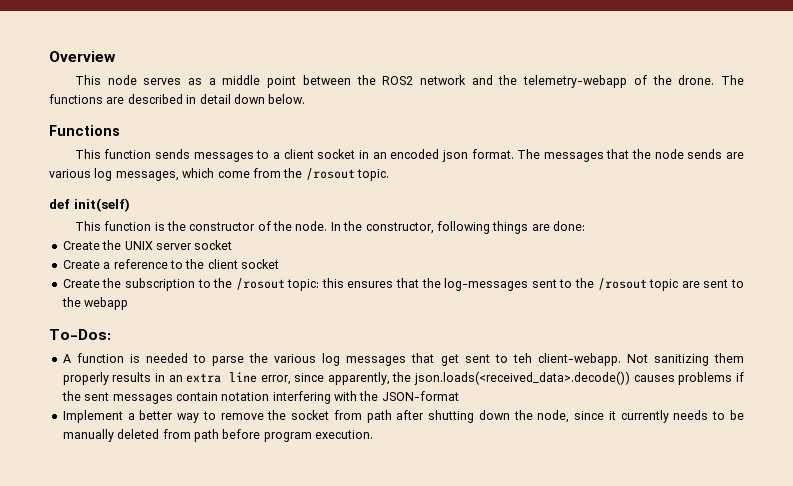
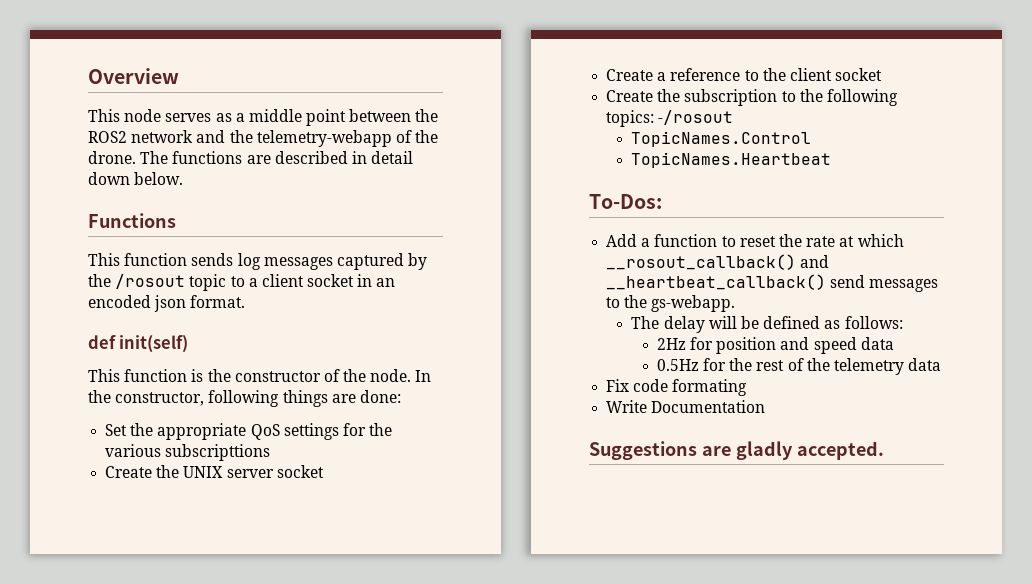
- This function sends messages to a client socket in an encoded json format. The messages that the node sends are various log messages, which come from the /rosout topic.
+ This function sends log messages captured by the /rosout topic to a client socket in an encoded json format.
+ Set the appropriate QoS settings for the various subscripttions
- Create the subscription to the /rosout topic: this ensures that the log-messages sent to the /rosout topic are sent to the webapp
+ Create the subscription to the following topics: -/rosout
+ TopicNames.Control
+ TopicNames.Heartbeat
  To-Dos:
- A function is needed to parse the various log messages that get sent to teh client-webapp. Not sanitizing them properly results in an extra line error, since apparently, the json.loads(<received_data>.decode()) causes problems if the sent messages contain notation interfering with the JSON-format
- Implement a better way to remove the socket from path after shutting down the node, since it currently needs to be manually deleted from path before program execution.
+ Add a function to reset the rate at which __rosout_callback() and __heartbeat_callback() send messages to the gs-webapp.
+ The delay will be defined as follows:
+ 2Hz for position and speed data
+ 0.5Hz for the rest of the telemetry data
+ Fix code formating
+ Write Documentation
+ Suggestions are gladly accepted.

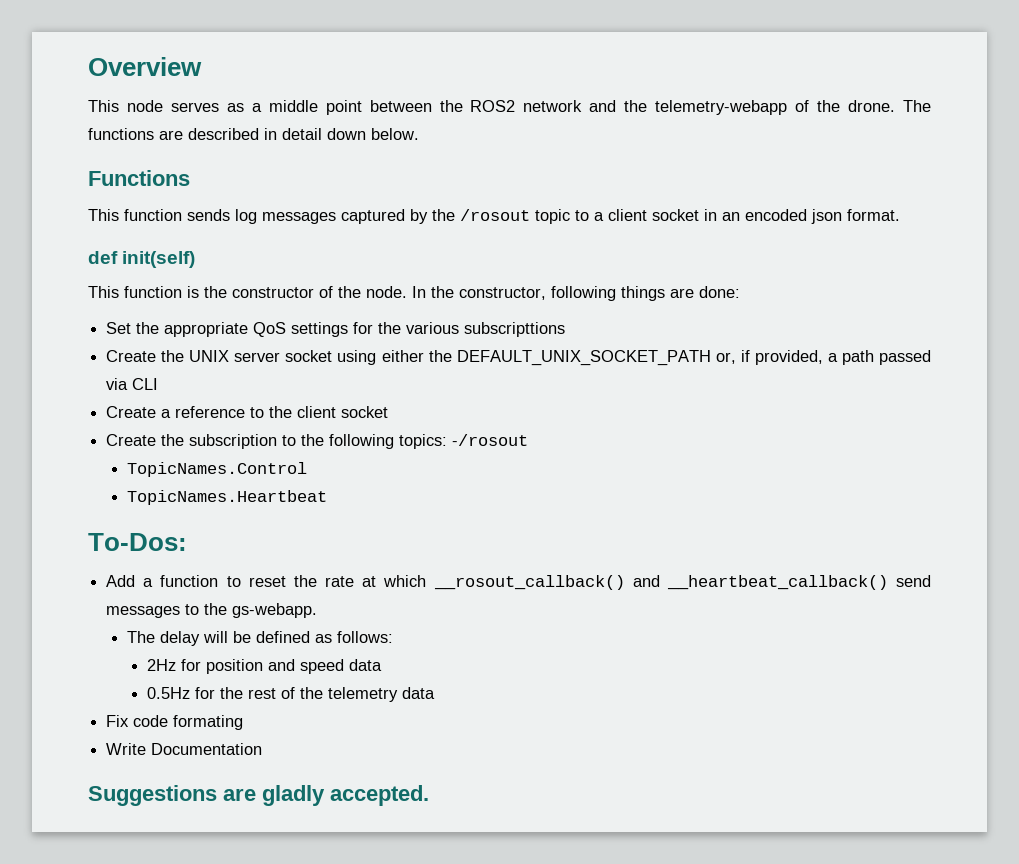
- Create the UNIX server socket
+ Create the UNIX server socket using either the DEFAULT_UNIX_SOCKET_PATH or, if provided, a path passed via CLI

